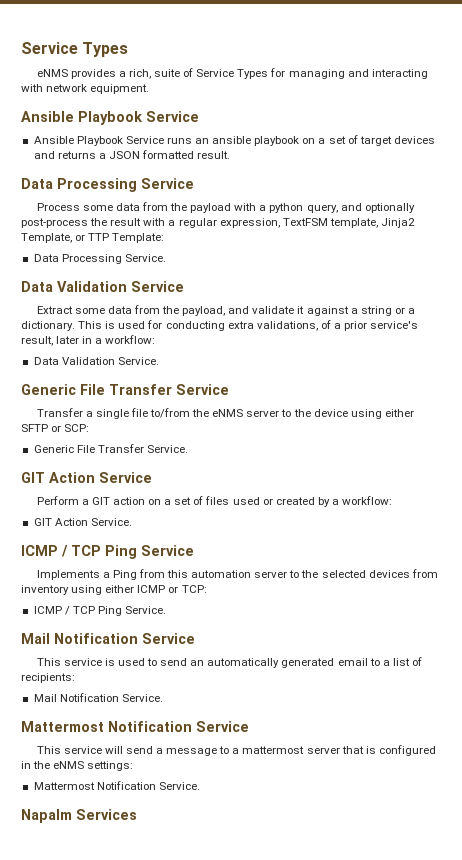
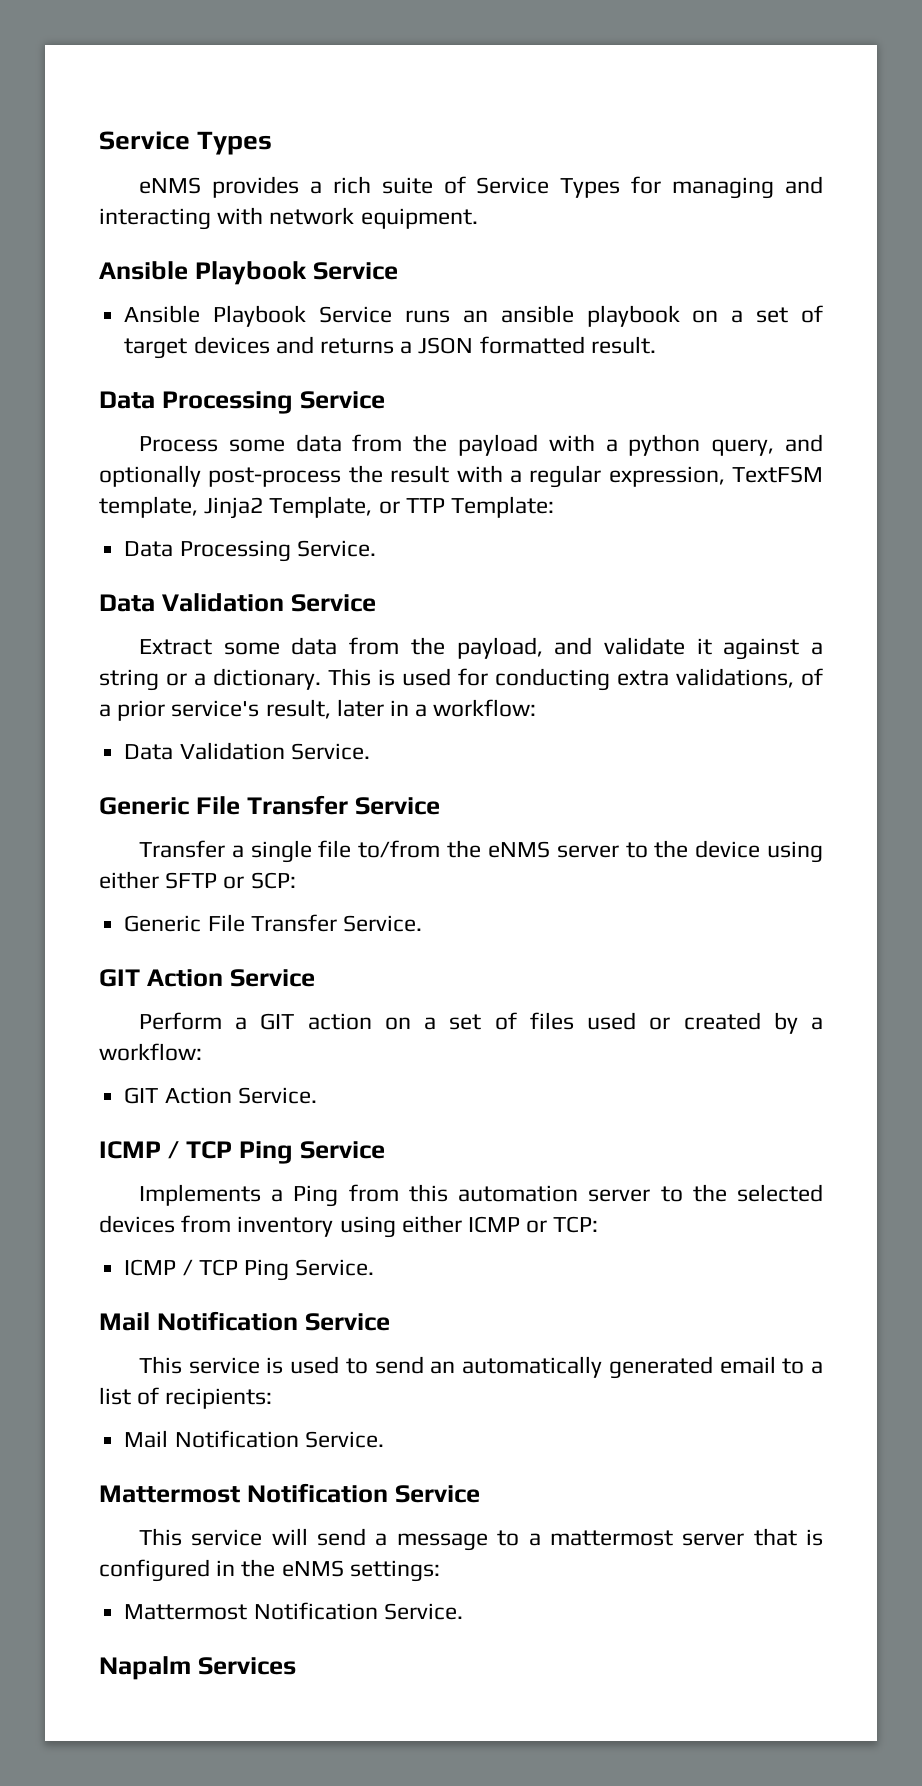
- eNMS provides a rich, suite of Service Types for managing and interacting with network equipment.
+ eNMS provides a rich suite of Service Types for managing and interacting with network equipment.

